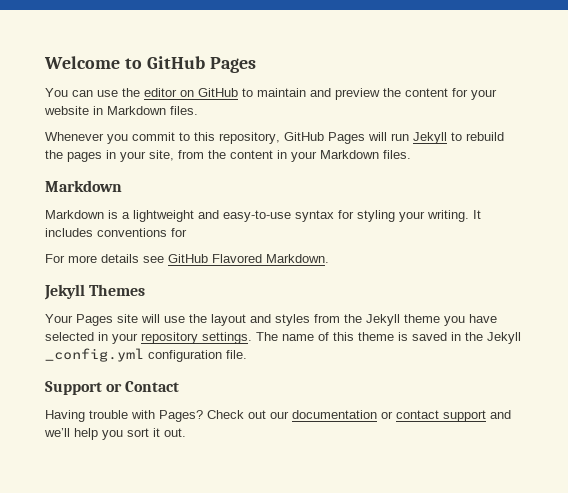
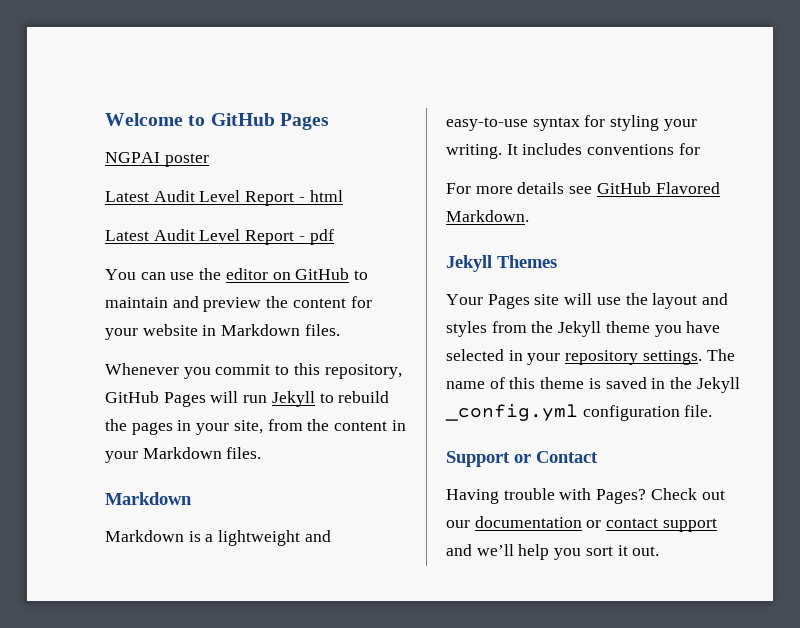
+ NGPAI poster
+ Latest Audit Level Report - html
+ Latest Audit Level Report - pdf

